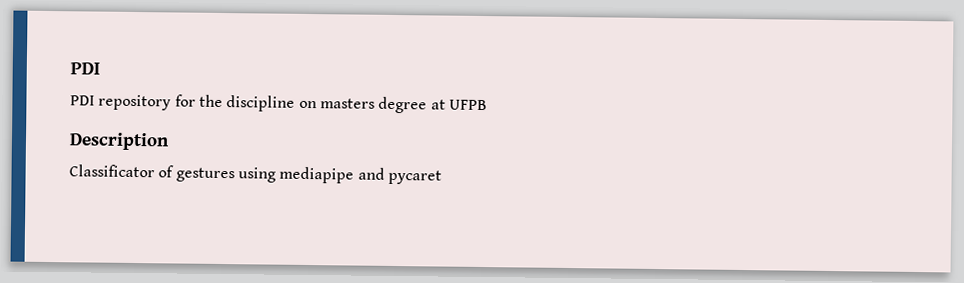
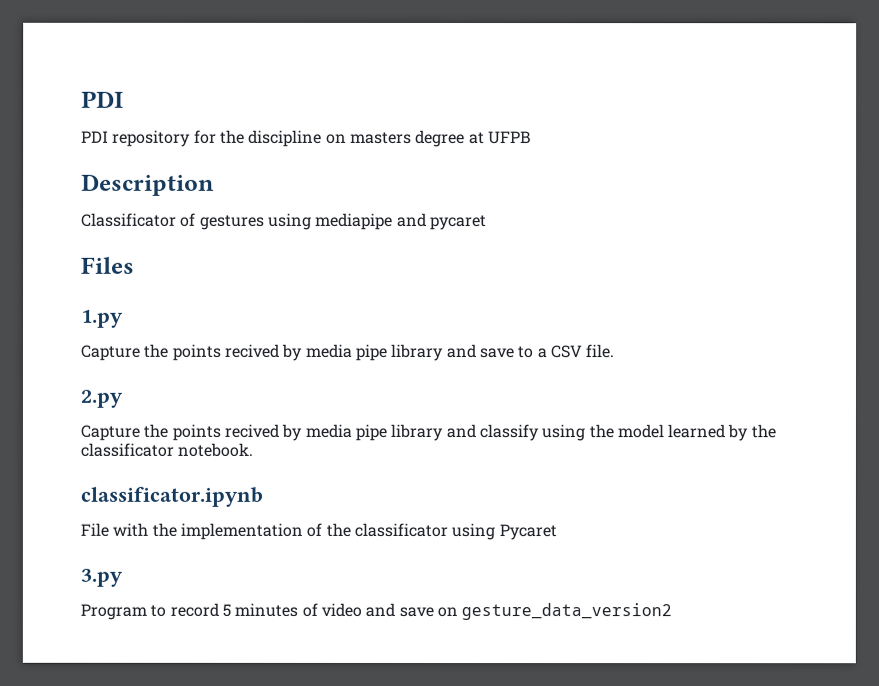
+ Files
+ 1.py
+ Capture the points recived by media pipe library and save to a CSV file.
+ 2.py
+ Capture the points recived by media pipe library and classify using the model learned by the classificator notebook.
+ classificator.ipynb
+ File with the implementation of the classificator using Pycaret
+ 3.py
+ Program to record 5 minutes of video and save on gesture_data_version2

